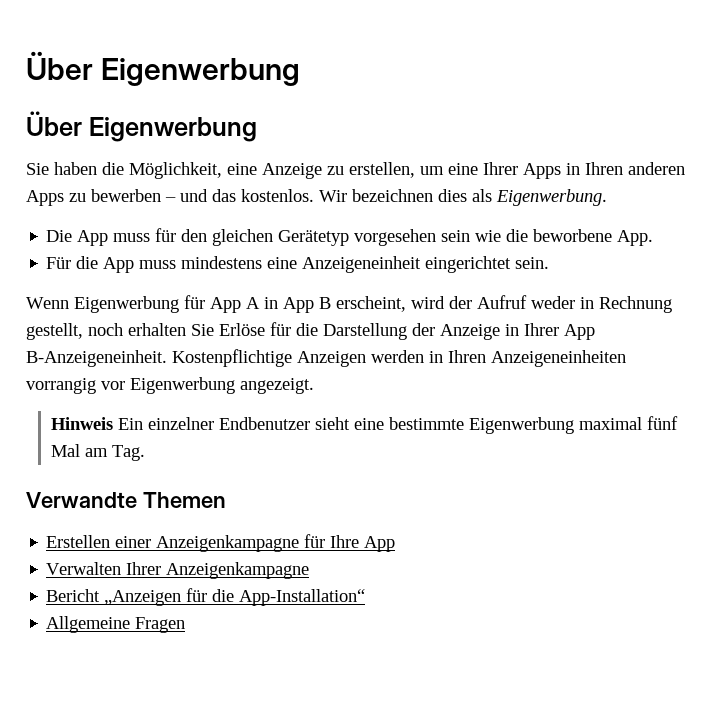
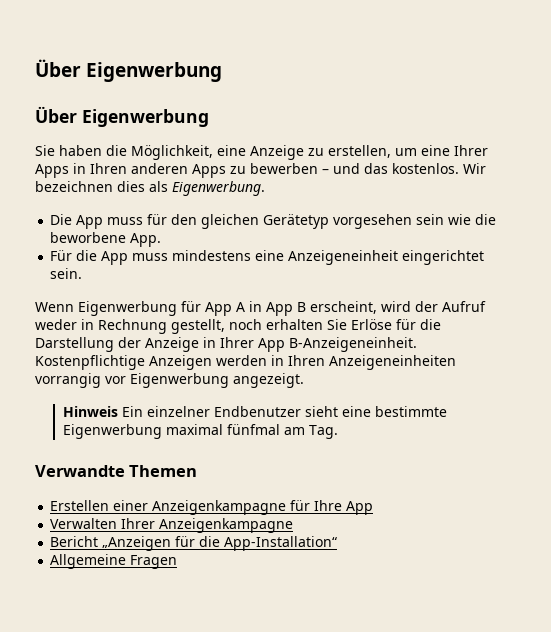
- Hinweis Ein einzelner Endbenutzer sieht eine bestimmte Eigenwerbung maximal fünf Mal am Tag.
+ Hinweis Ein einzelner Endbenutzer sieht eine bestimmte Eigenwerbung maximal fünfmal am Tag.

